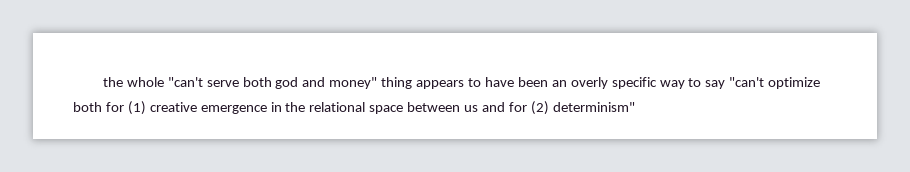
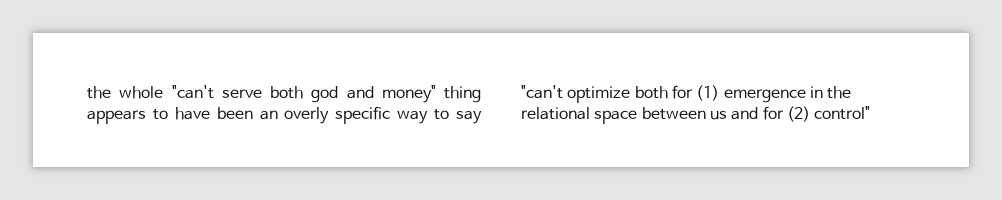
- the whole "can't serve both god and money" thing appears to have been an overly specific way to say "can't optimize both for (1) creative emergence in the relational space between us and for (2) determinism"
+ the whole "can't serve both god and money" thing appears to have been an overly specific way to say "can't optimize both for (1) emergence in the relational space between us and for (2) control"

